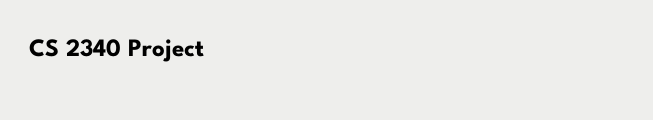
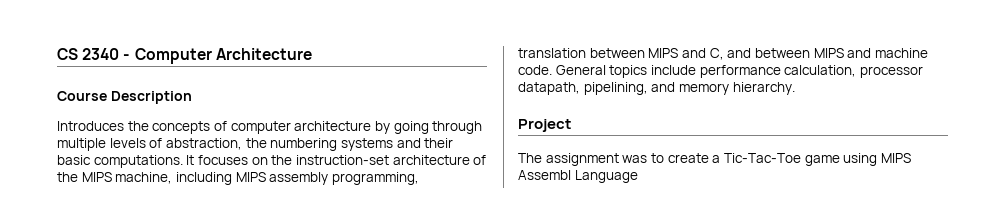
- CS 2340 Project
+ CS 2340 - Computer Architecture
+ Course Description
+ Introduces the concepts of computer architecture by going through multiple levels of abstraction, the numbering systems and their basic computations. It focuses on the instruction-set architecture of the MIPS machine, including MIPS assembly programming, translation between MIPS and C, and between MIPS and machine code. General topics include performance calculation, processor datapath, pipelining, and memory hierarchy.
+ Project
+ The assignment was to create a Tic-Tac-Toe game using MIPS Assembl Language

